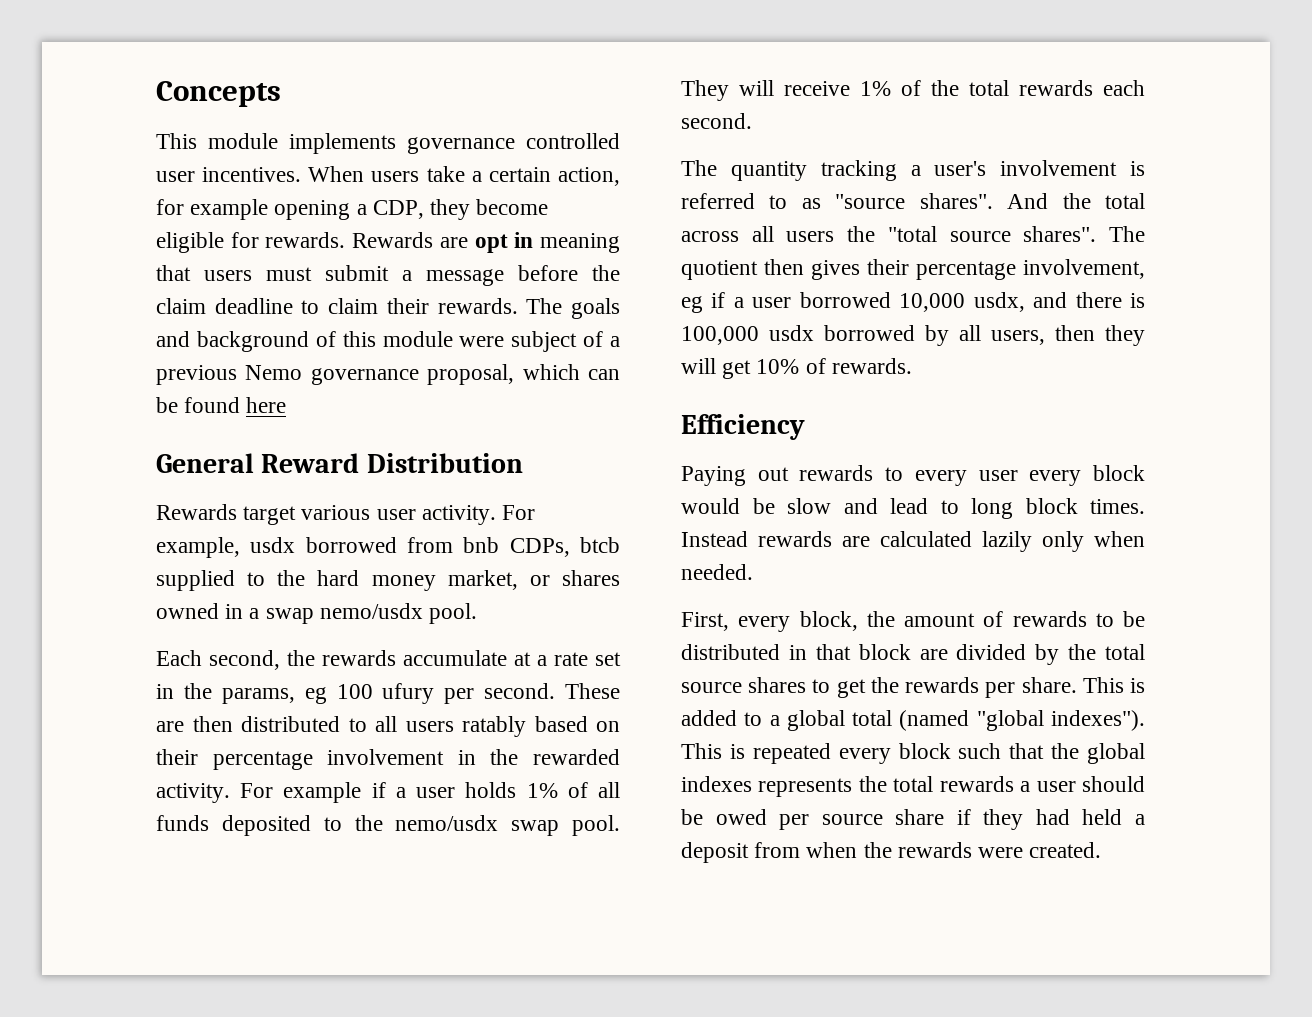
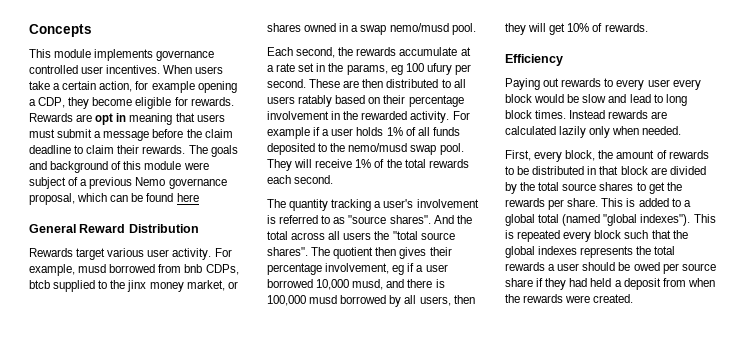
- For example, usdx borrowed from bnb CDPs, btcb supplied to the hard money market, or shares owned in a swap nemo/usdx pool.
+ For example, musd borrowed from bnb CDPs, btcb supplied to the jinx money market, or shares owned in a swap nemo/musd pool.
- For example if a user holds 1% of all funds deposited to the nemo/usdx swap pool.
+ For example if a user holds 1% of all funds deposited to the nemo/musd swap pool.
- The quotient then gives their percentage involvement, eg if a user borrowed 10,000 usdx, and there is 100,000 usdx borrowed by all users, then they will get 10% of rewards.
+ The quotient then gives their percentage involvement, eg if a user borrowed 10,000 musd, and there is 100,000 musd borrowed by all users, then they will get 10% of rewards.

